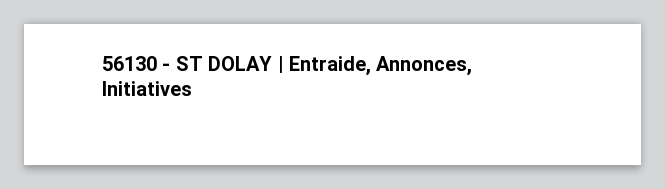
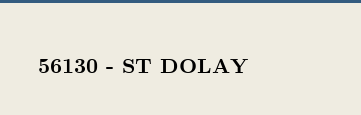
- 56130 - ST DOLAY | Entraide, Annonces, Initiatives
+ 56130 - ST DOLAY

